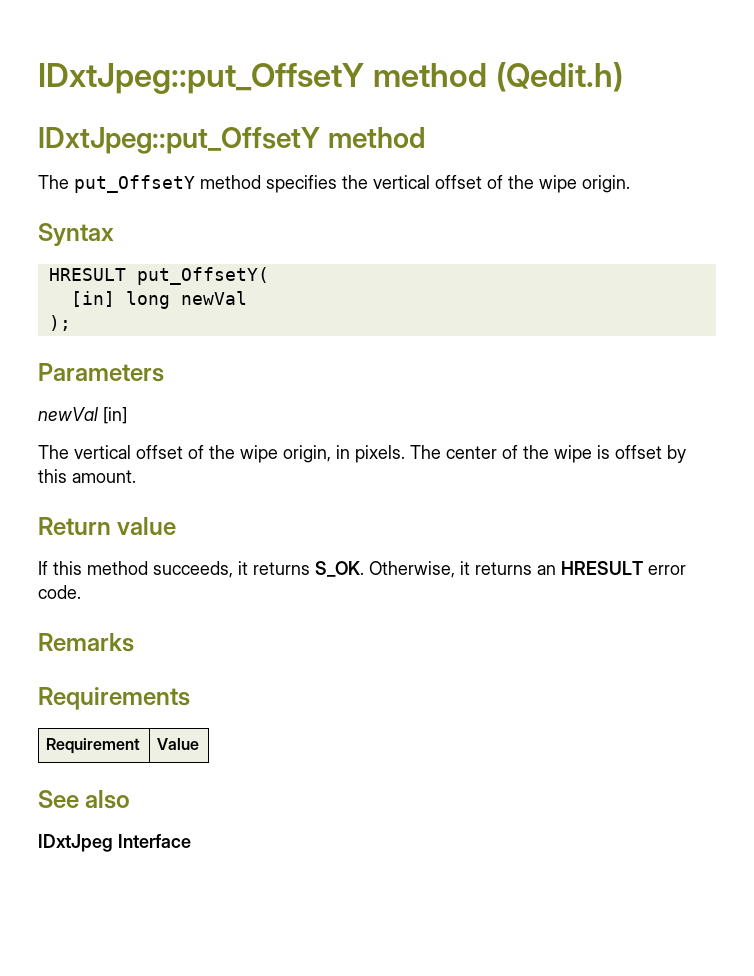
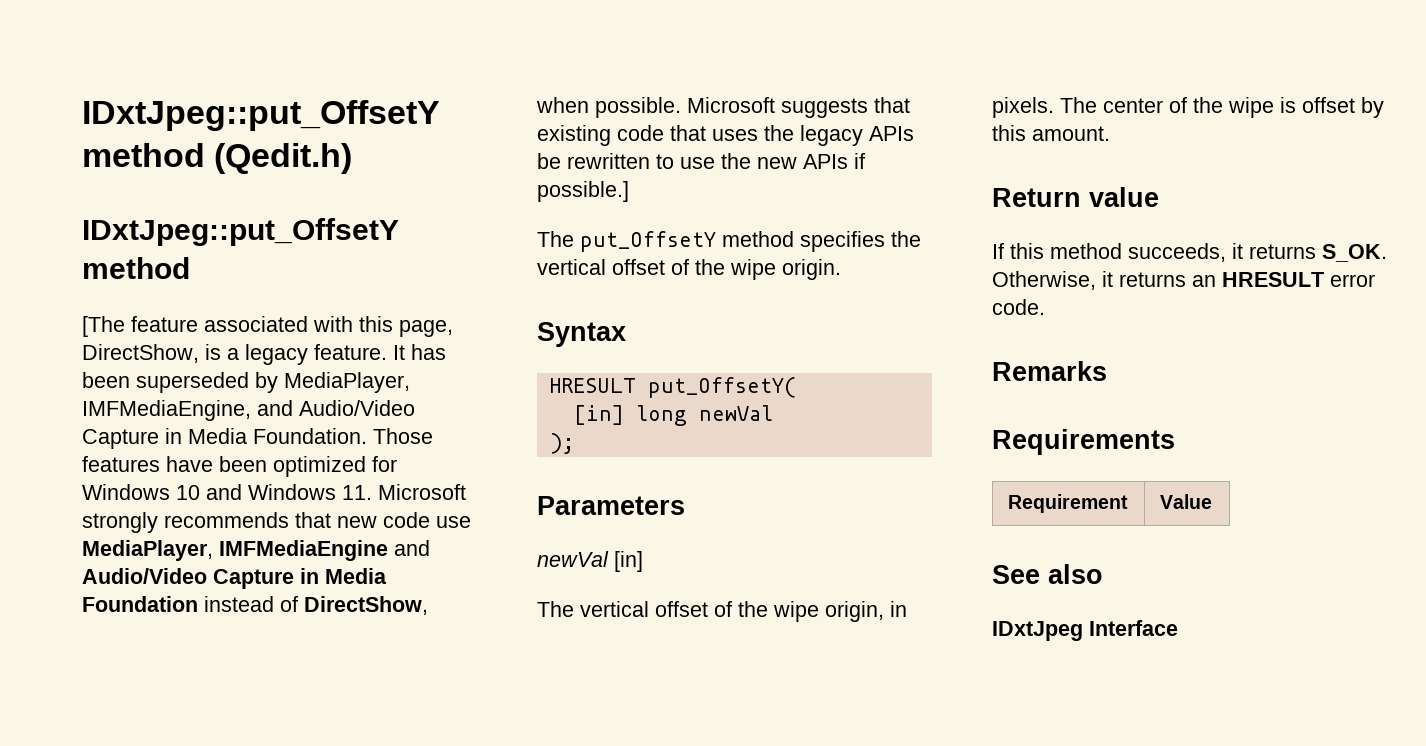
+ [The feature associated with this page, DirectShow, is a legacy feature. It has been superseded by MediaPlayer, IMFMediaEngine, and Audio/Video Capture in Media Foundation. Those features have been optimized for Windows 10 and Windows 11. Microsoft strongly recommends that new code use MediaPlayer, IMFMediaEngine and Audio/Video Capture in Media Foundation instead of DirectShow, when possible. Microsoft suggests that existing code that uses the legacy APIs be rewritten to use the new APIs if possible.]

